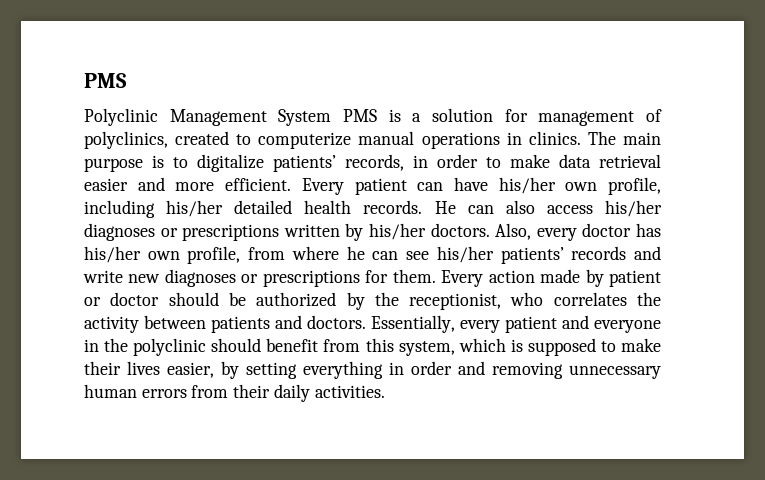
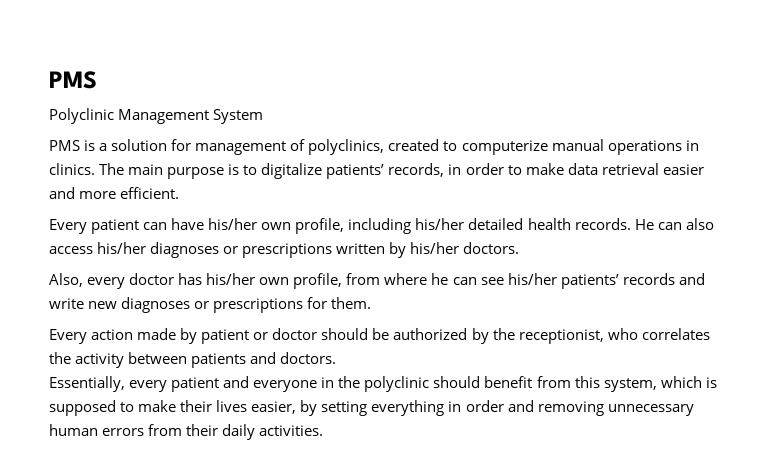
- Polyclinic Management System PMS is a solution for management of polyclinics, created to computerize manual operations in clinics.
+ Polyclinic Management System
+ PMS is a solution for management of polyclinics, created to computerize manual operations in clinics.
- The main purpose is to digitalize patients’ records, in order to make data retrieval easier and more efficient. Every patient can have his/her own profile, including his/her detailed health records.
+ The main purpose is to digitalize patients’ records, in order to make data retrieval easier and more efficient.
+ Every patient can have his/her own profile, including his/her detailed health records.
- He can also access his/her diagnoses or prescriptions written by his/her doctors. Also, every doctor has his/her own profile, from where he can see his/her patients’ records and write new diagnoses or prescriptions for them. Every action made by patient or doctor should be authorized by the receptionist, who correlates the activity between patients and doctors. Essentially, every patient and everyone in the polyclinic should benefit from this system, which is supposed to make their lives easier, by setting everything in order and removing unnecessary human errors from their daily activities.
+ He can also access his/her diagnoses or prescriptions written by his/her doctors.
+ Also, every doctor has his/her own profile, from where he can see his/her patients’ records and write new diagnoses or prescriptions for them.
+ Every action made by patient or doctor should be authorized by the receptionist, who correlates the activity between patients and doctors.
+ Essentially, every patient and everyone in the polyclinic should benefit from this system, which is supposed to make their lives easier, by setting everything in order and removing unnecessary human errors from their daily activities.

